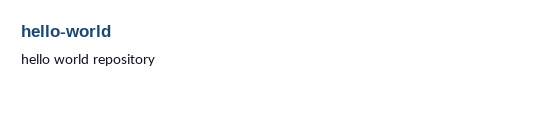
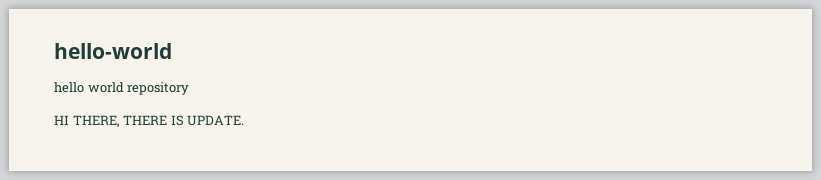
+ HI THERE, THERE IS UPDATE.

